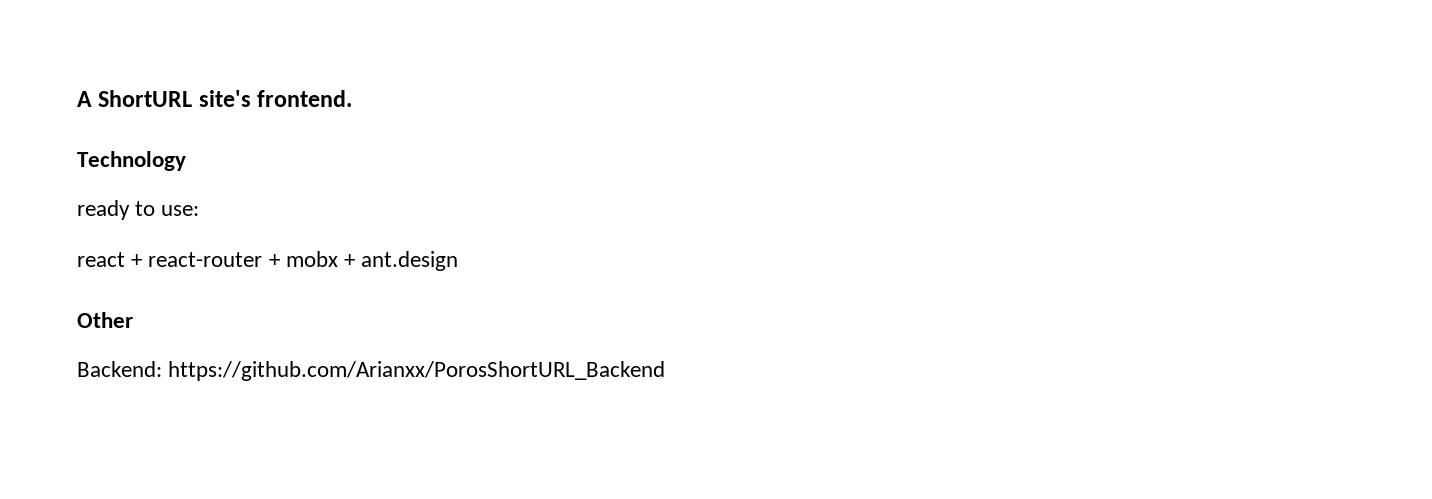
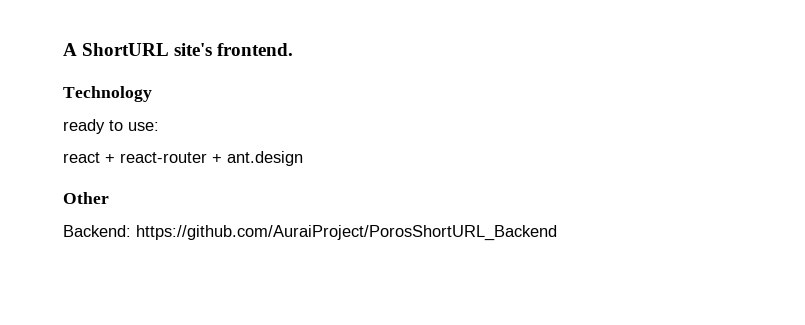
- react + react-router + mobx + ant.design
+ react + react-router + ant.design
- Backend: https://github.com/Arianxx/PorosShortURL_Backend
+ Backend: https://github.com/AuraiProject/PorosShortURL_Backend

